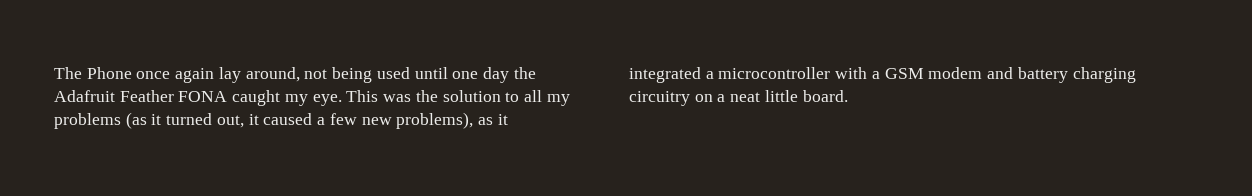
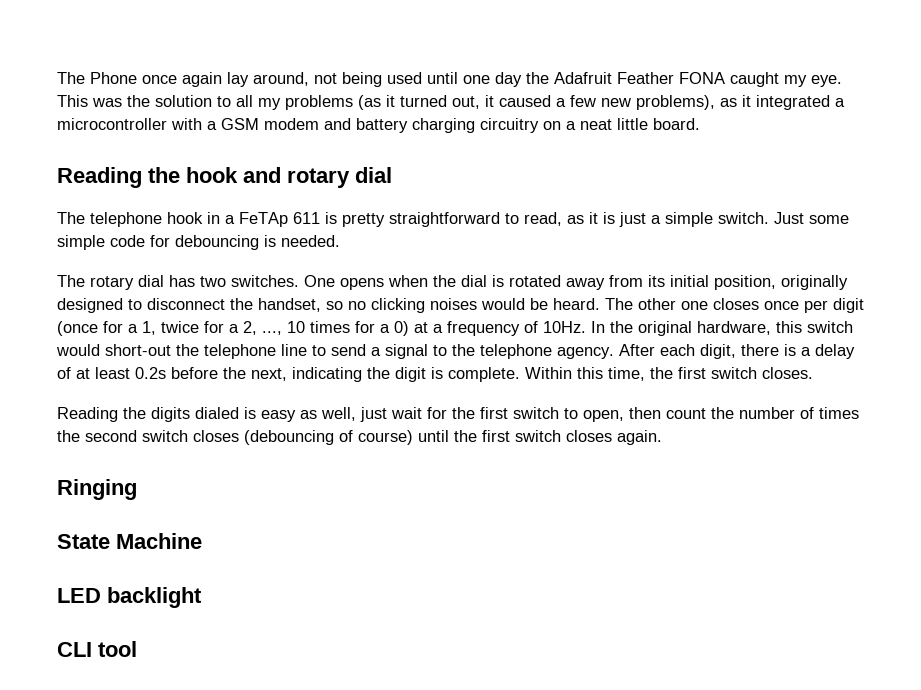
+ Reading the hook and rotary dial
+ The telephone hook in a FeTAp 611 is pretty straightforward to read, as it is just a simple switch. Just some simple code for debouncing is needed.
+ The rotary dial has two switches. One opens when the dial is rotated away from its initial position, originally designed to disconnect the handset, so no clicking noises would be heard. The other one closes once per digit (once for a 1, twice for a 2, ..., 10 times for a 0) at a frequency of 10Hz. In the original hardware, this switch would short-out the telephone line to send a signal to the telephone agency. After each digit, there is a delay of at least 0.2s before the next, indicating the digit is complete. Within this time, the first switch closes.
+ Reading the digits dialed is easy as well, just wait for the first switch to open, then count the number of times the second switch closes (debouncing of course) until the first switch closes again.
+ Ringing
+ State Machine
+ LED backlight
+ CLI tool

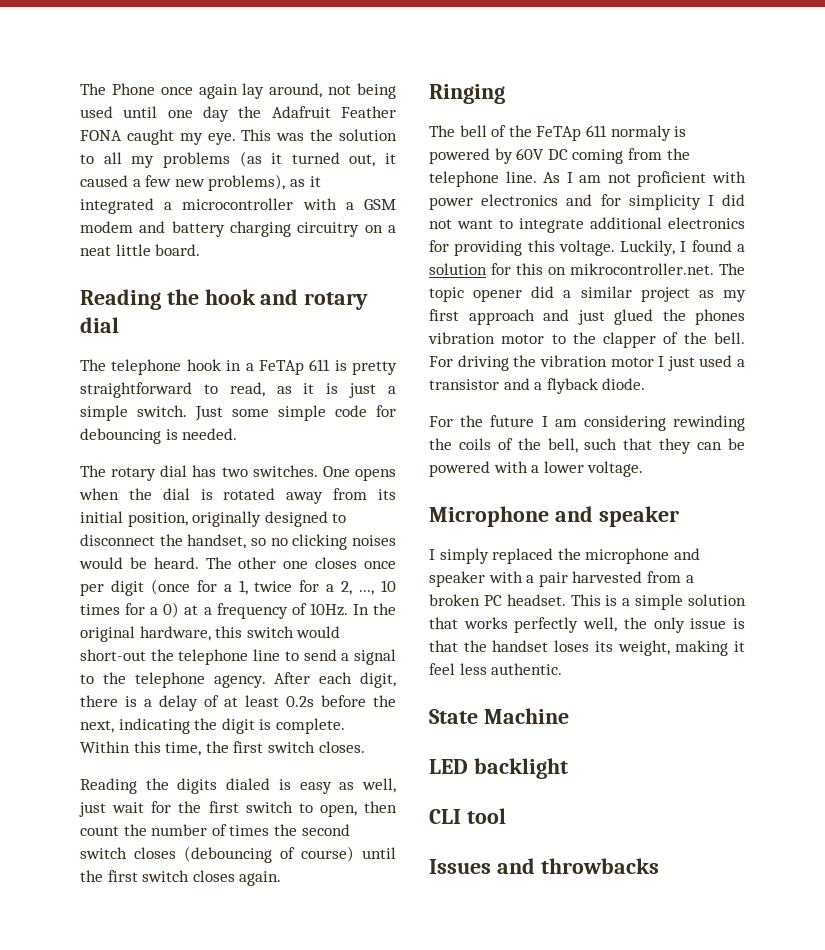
+ The bell of the FeTAp 611 normaly is powered by 60V DC coming from the telephone line. As I am not proficient with power electronics and for simplicity I did not want to integrate additional electronics for providing this voltage. Luckily, I found a solution for this on mikrocontroller.net. The topic opener did a similar project as my first approach and just glued the phones vibration motor to the clapper of the bell. For driving the vibration motor I just used a transistor and a flyback diode.
+ For the future I am considering rewinding the coils of the bell, such that they can be powered with a lower voltage.
+ Microphone and speaker
+ I simply replaced the microphone and speaker with a pair harvested from a broken PC headset. This is a simple solution that works perfectly well, the only issue is that the handset loses its weight, making it feel less authentic.
+ Issues and throwbacks

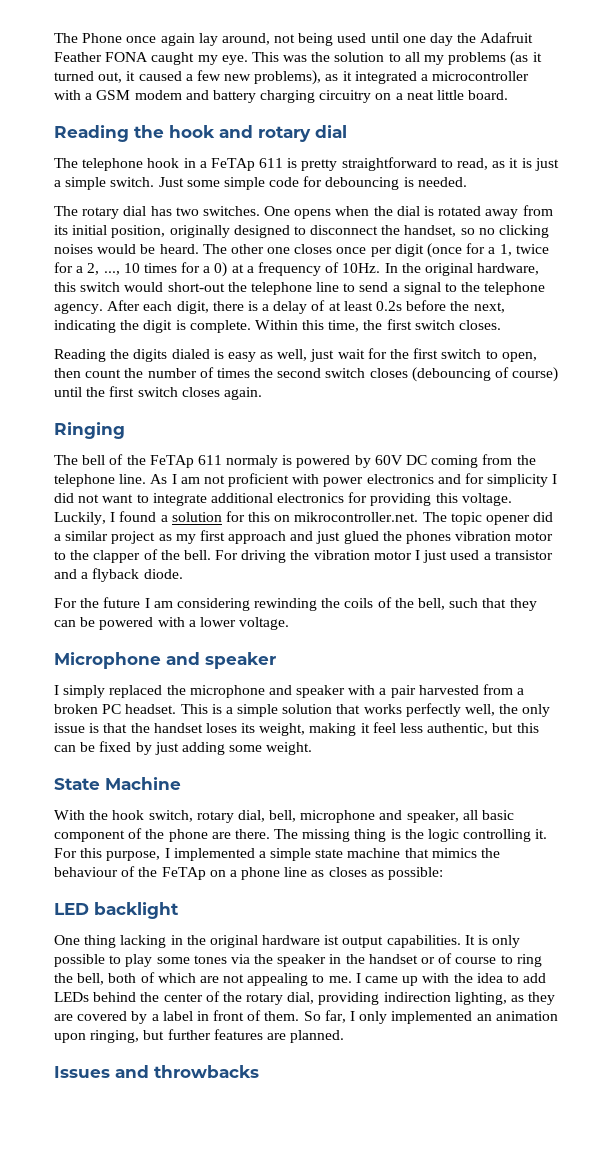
- This is a simple solution that works perfectly well, the only issue is that the handset loses its weight, making it feel less authentic.
+ This is a simple solution that works perfectly well, the only issue is that the handset loses its weight, making it feel less authentic, but this can be fixed by just adding some weight.
  State Machine
+ With the hook switch, rotary dial, bell, microphone and speaker, all basic component of the phone are there. The missing thing is the logic controlling it. For this purpose, I implemented a simple state machine that mimics the behaviour of the FeTAp on a phone line as closes as possible:
  LED backlight
- CLI tool
+ One thing lacking in the original hardware ist output capabilities. It is only possible to play some tones via the speaker in the handset or of course to ring the bell, both of which are not appealing to me. I came up with the idea to add LEDs behind the center of the rotary dial, providing indirection lighting, as they are covered by a label in front of them. So far, I only implemented an animation upon ringing, but further features are planned.

